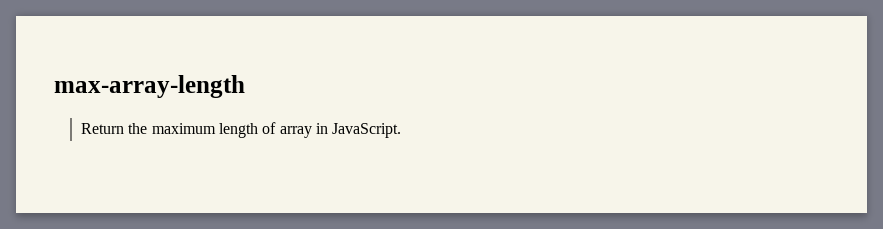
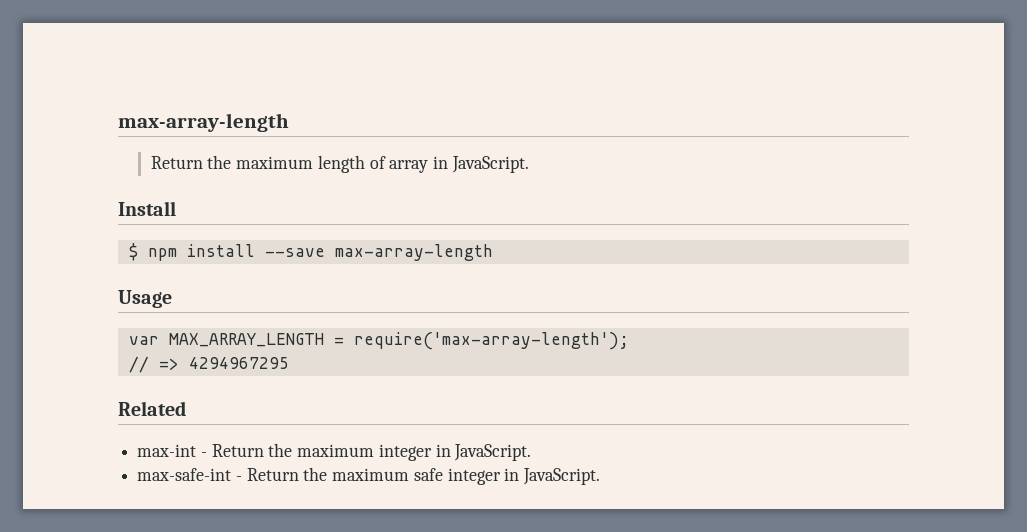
+ Install
+ $ npm install --save max-array-length
+ Usage
+ var MAX_ARRAY_LENGTH = require('max-array-length');
+ // => 4294967295
+ Related
+ max-int - Return the maximum integer in JavaScript.
+ max-safe-int - Return the maximum safe integer in JavaScript.

